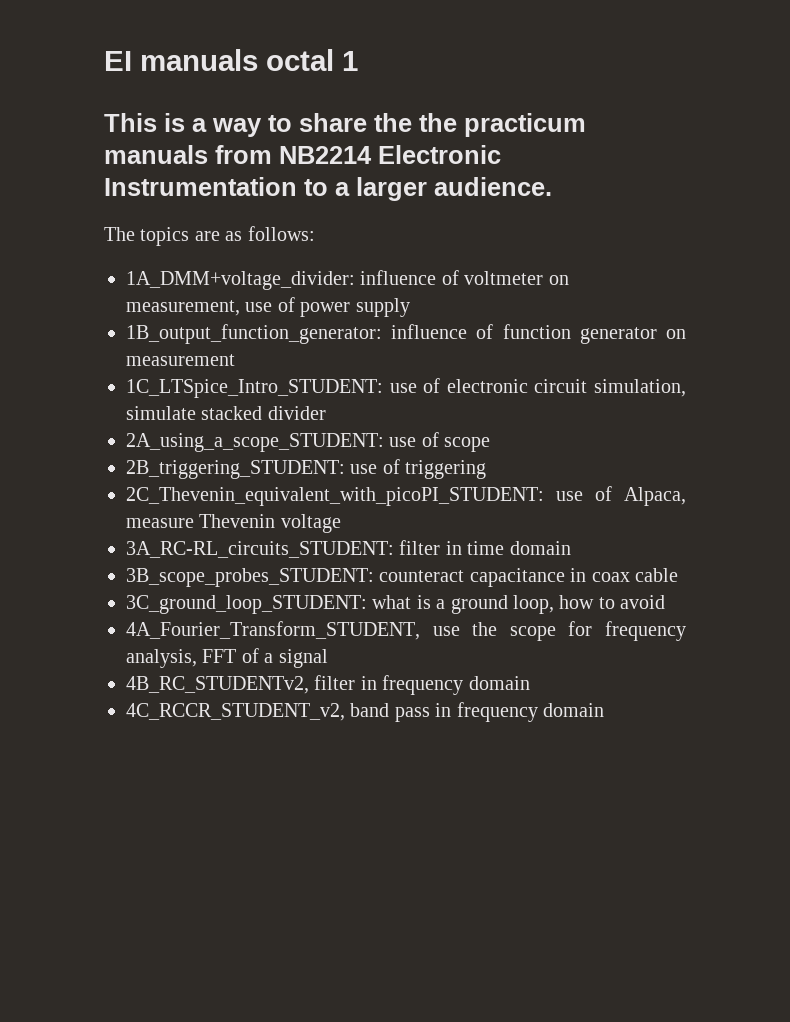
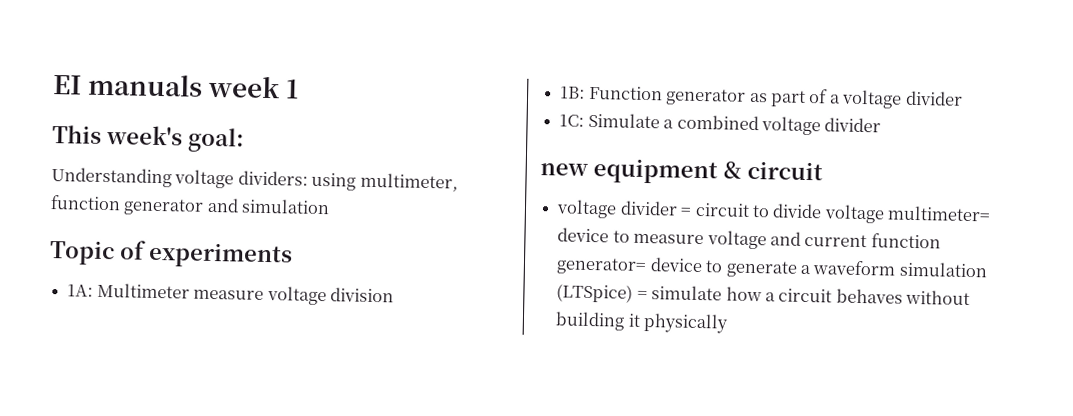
- EI manuals octal 1
+ EI manuals week 1
- This is a way to share the the practicum manuals from NB2214 Electronic Instrumentation to a larger audience.
- The topics are as follows:
- 1A_DMM+voltage_divider: influence of voltmeter on measurement, use of power supply
- 1B_output_function_generator: influence of function generator on measurement
- 1C_LTSpice_Intro_STUDENT: use of electronic circuit simulation, simulate stacked divider
- 2A_using_a_scope_STUDENT: use of scope
- 2B_triggering_STUDENT: use of triggering
- 2C_Thevenin_equivalent_with_picoPI_STUDENT: use of Alpaca, measure Thevenin voltage
- 3A_RC-RL_circuits_STUDENT: filter in time domain
- 3B_scope_probes_STUDENT: counteract capacitance in coax cable
- 3C_ground_loop_STUDENT: what is a ground loop, how to avoid
- 4A_Fourier_Transform_STUDENT, use the scope for frequency analysis, FFT of a signal
- 4B_RC_STUDENTv2, filter in frequency domain
- 4C_RCCR_STUDENT_v2, band pass in frequency domain
+ This week's goal:
+ Understanding voltage dividers: using multimeter, function generator and simulation
+ Topic of experiments
+ 1A: Multimeter measure voltage division
+ 1B: Function generator as part of a voltage divider
+ 1C: Simulate a combined voltage divider
+ new equipment & circuit
+ voltage divider = circuit to divide voltage multimeter= device to measure voltage and current function generator= device to generate a waveform simulation (LTSpice) = simulate how a circuit behaves without building it physically

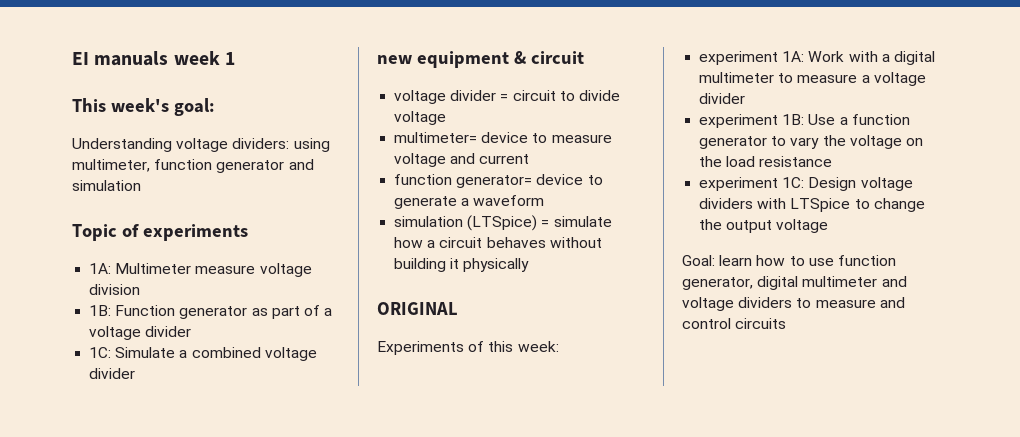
- voltage divider = circuit to divide voltage multimeter= device to measure voltage and current function generator= device to generate a waveform simulation (LTSpice) = simulate how a circuit behaves without building it physically
+ voltage divider = circuit to divide voltage
+ multimeter= device to measure voltage and current
+ function generator= device to generate a waveform
+ simulation (LTSpice) = simulate how a circuit behaves without building it physically
+ ORIGINAL
+ Experiments of this week:
+ experiment 1A: Work with a digital multimeter to measure a voltage divider
+ experiment 1B: Use a function generator to vary the voltage on the load resistance
+ experiment 1C: Design voltage dividers with LTSpice to change the output voltage
+ Goal: learn how to use function generator, digital multimeter and voltage dividers to measure and control circuits

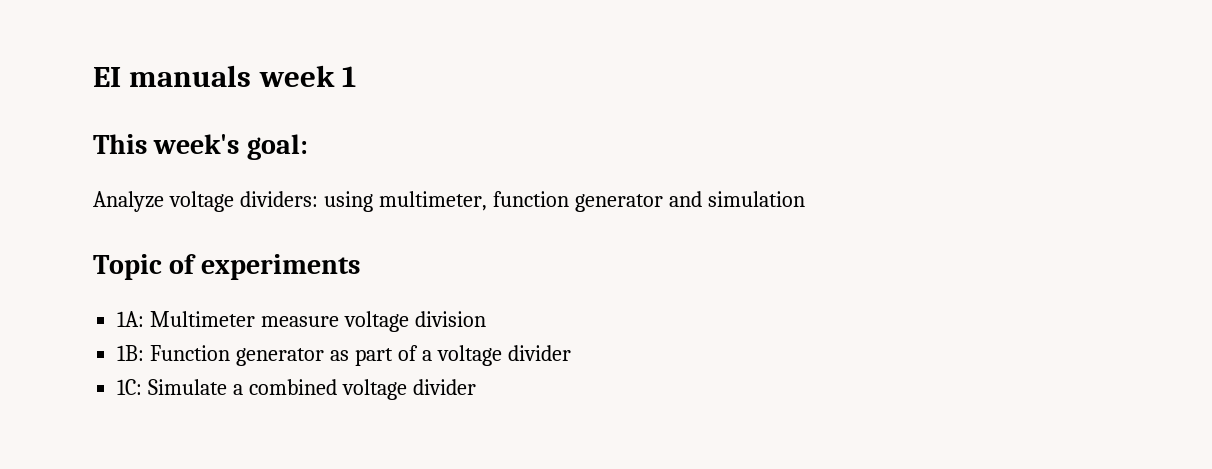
- Understanding voltage dividers: using multimeter, function generator and simulation
+ Analyze voltage dividers: using multimeter, function generator and simulation
- new equipment & circuit
- voltage divider = circuit to divide voltage
- multimeter= device to measure voltage and current
- function generator= device to generate a waveform
- simulation (LTSpice) = simulate how a circuit behaves without building it physically
- ORIGINAL
- Experiments of this week:
- experiment 1A: Work with a digital multimeter to measure a voltage divider
- experiment 1B: Use a function generator to vary the voltage on the load resistance
- experiment 1C: Design voltage dividers with LTSpice to change the output voltage
- Goal: learn how to use function generator, digital multimeter and voltage dividers to measure and control circuits

